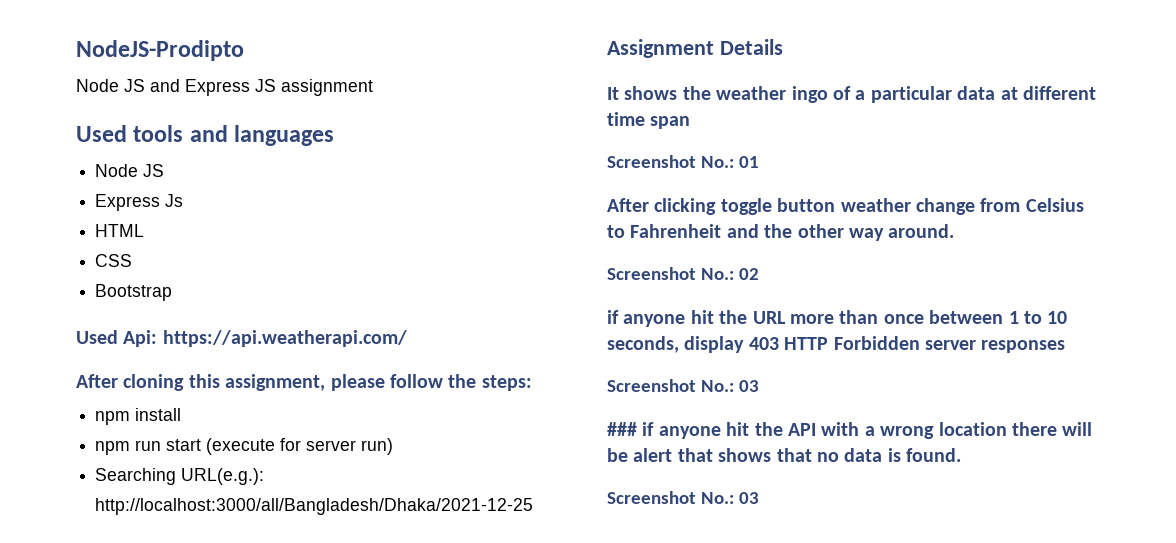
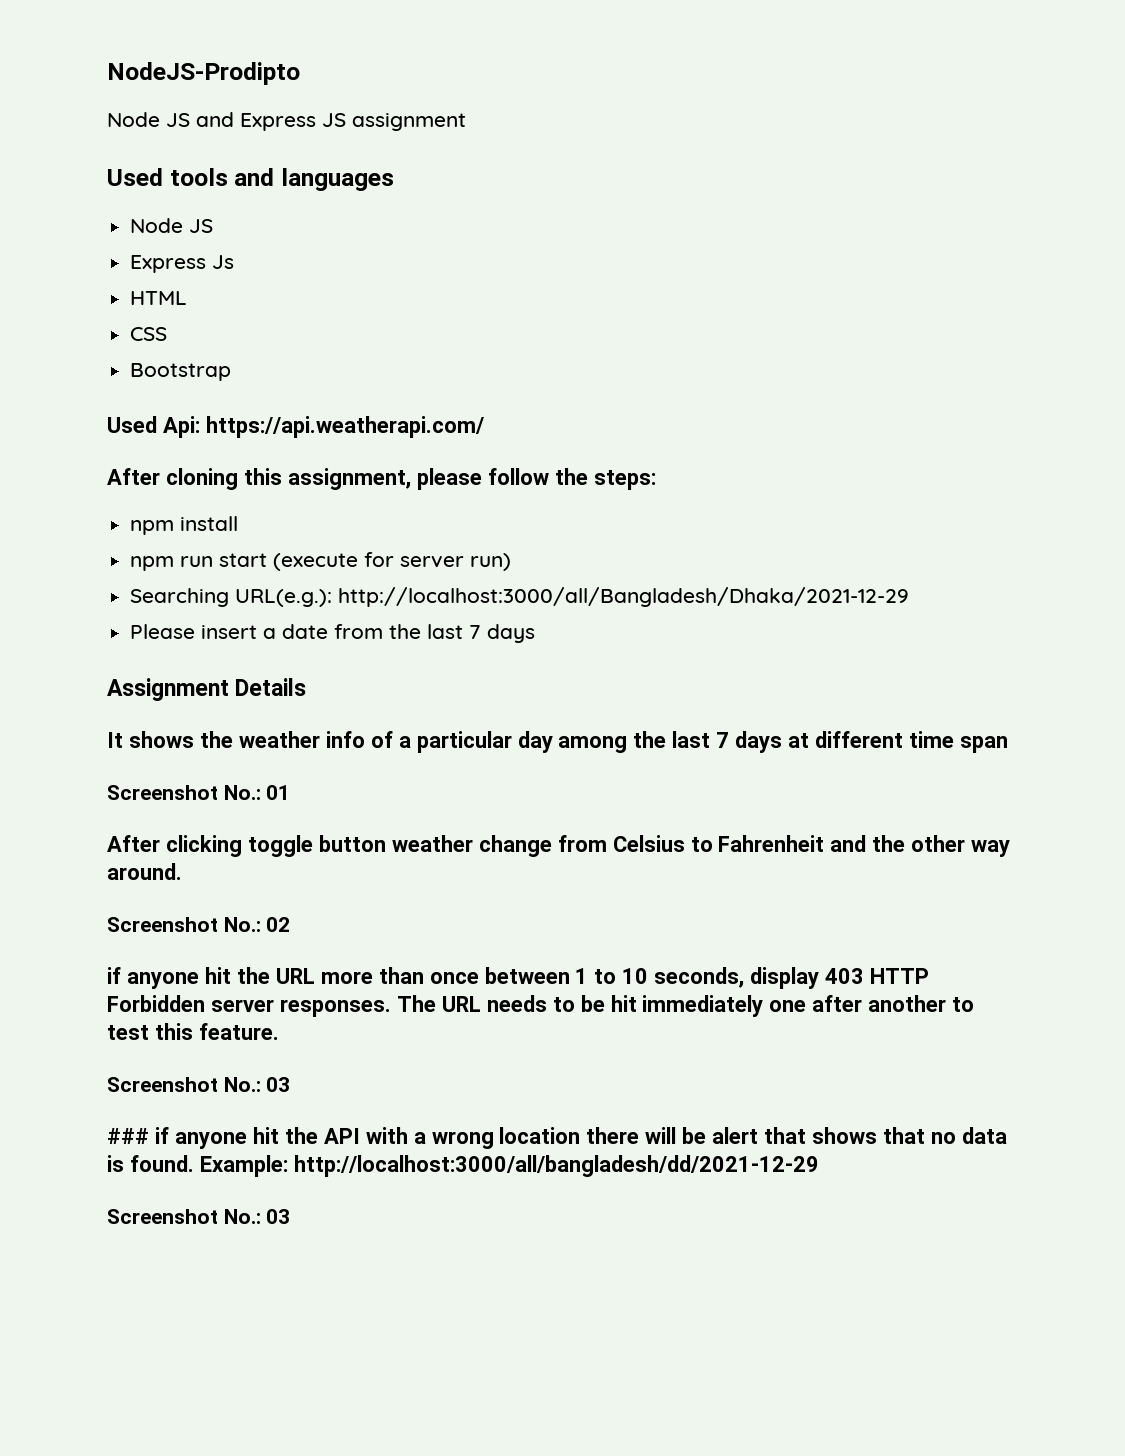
- Searching URL(e.g.): http://localhost:3000/all/Bangladesh/Dhaka/2021-12-25
+ Searching URL(e.g.): http://localhost:3000/all/Bangladesh/Dhaka/2021-12-29
+ Please insert a date from the last 7 days
- It shows the weather ingo of a particular data at different time span
+ It shows the weather info of a particular day among the last 7 days at different time span
- if anyone hit the URL more than once between 1 to 10 seconds, display 403 HTTP Forbidden server responses
+ if anyone hit the URL more than once between 1 to 10 seconds, display 403 HTTP Forbidden server responses. The URL needs to be hit immediately one after another to test this feature.
+ Example: http://localhost:3000/all/bangladesh/dd/2021-12-29

